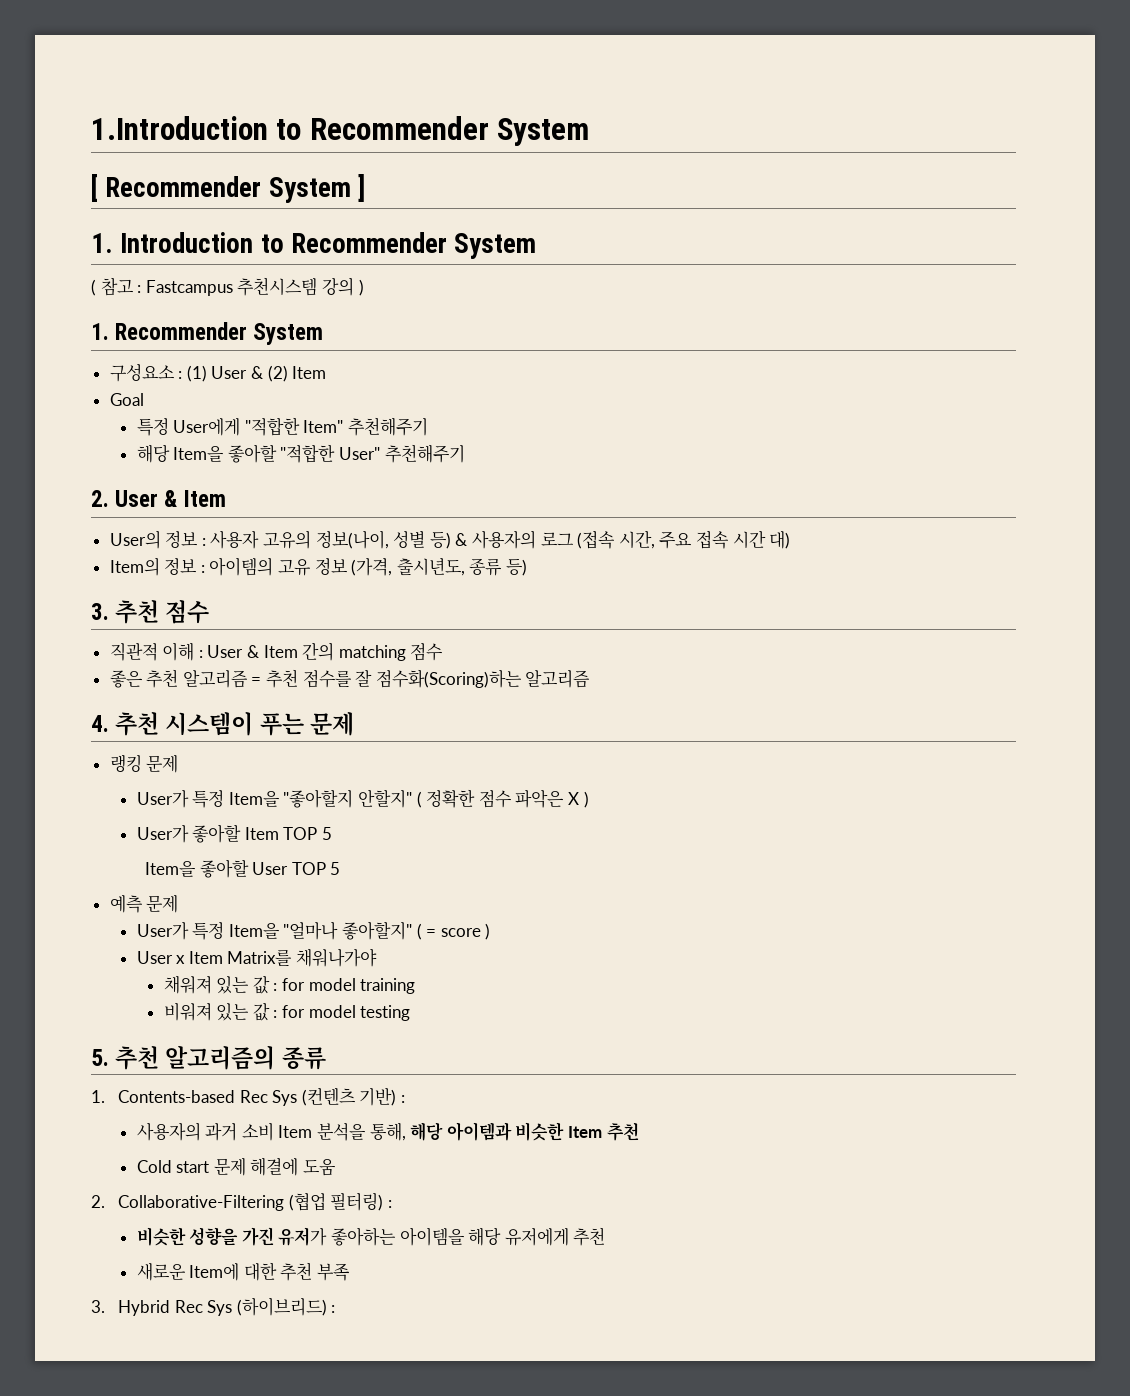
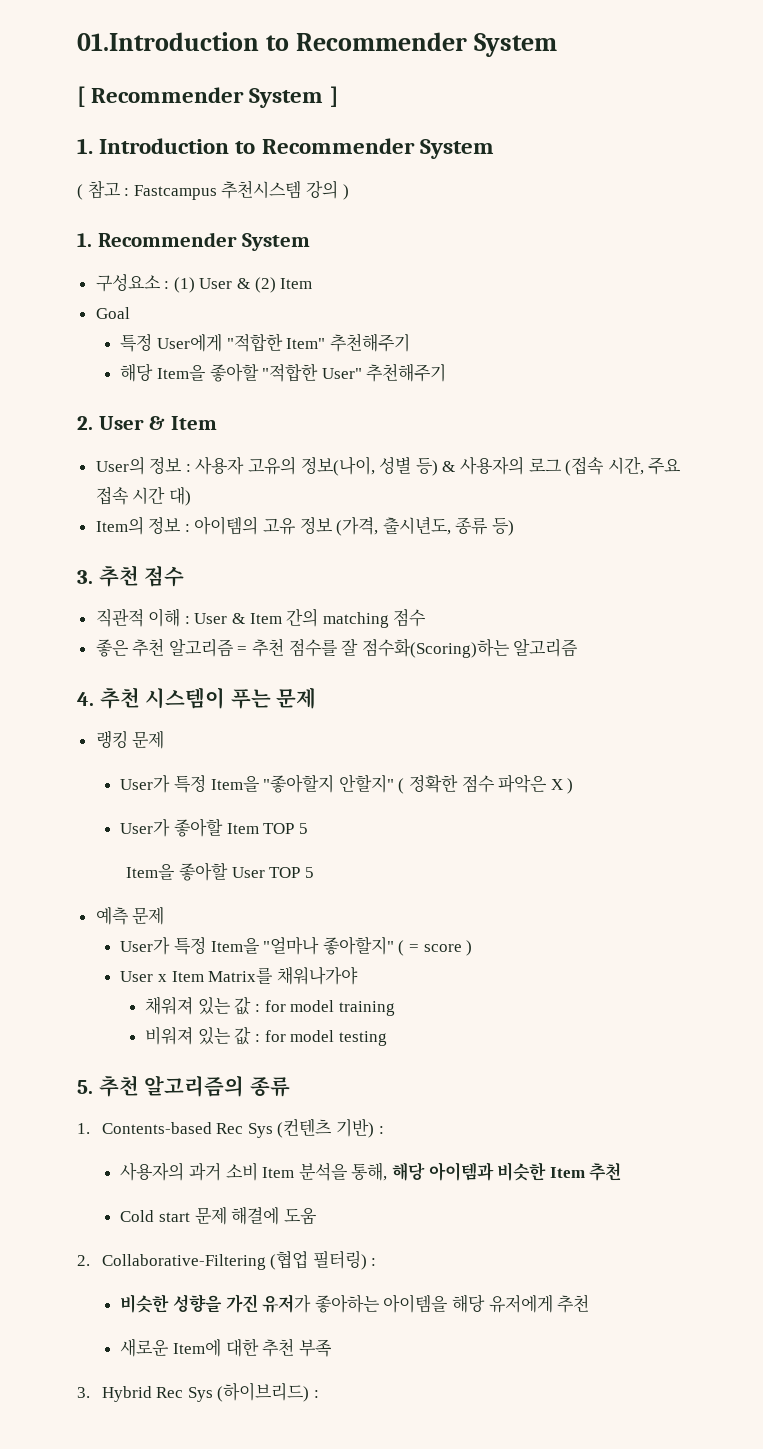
- 1.Introduction to Recommender System
+ 01.Introduction to Recommender System

